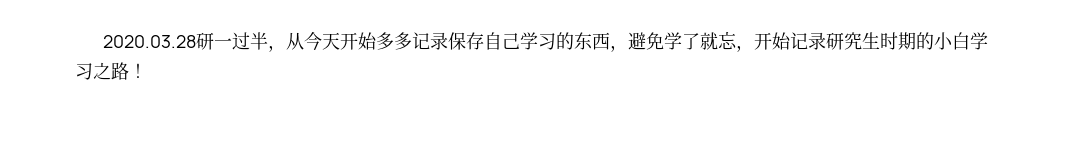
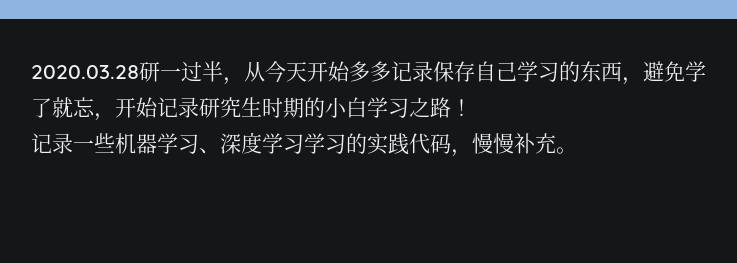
+ 记录一些机器学习、深度学习学习的实践代码，慢慢补充。

